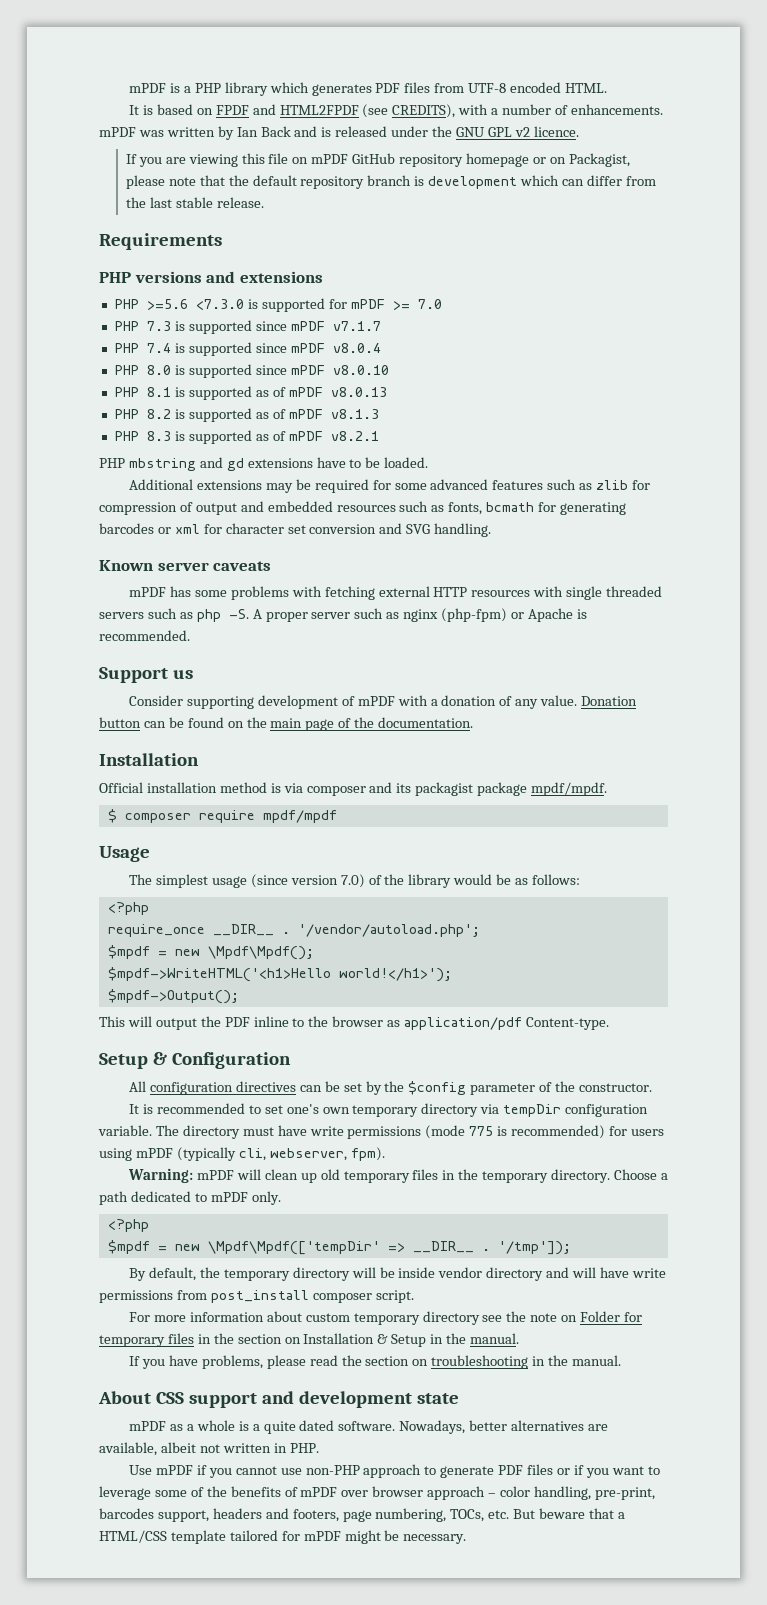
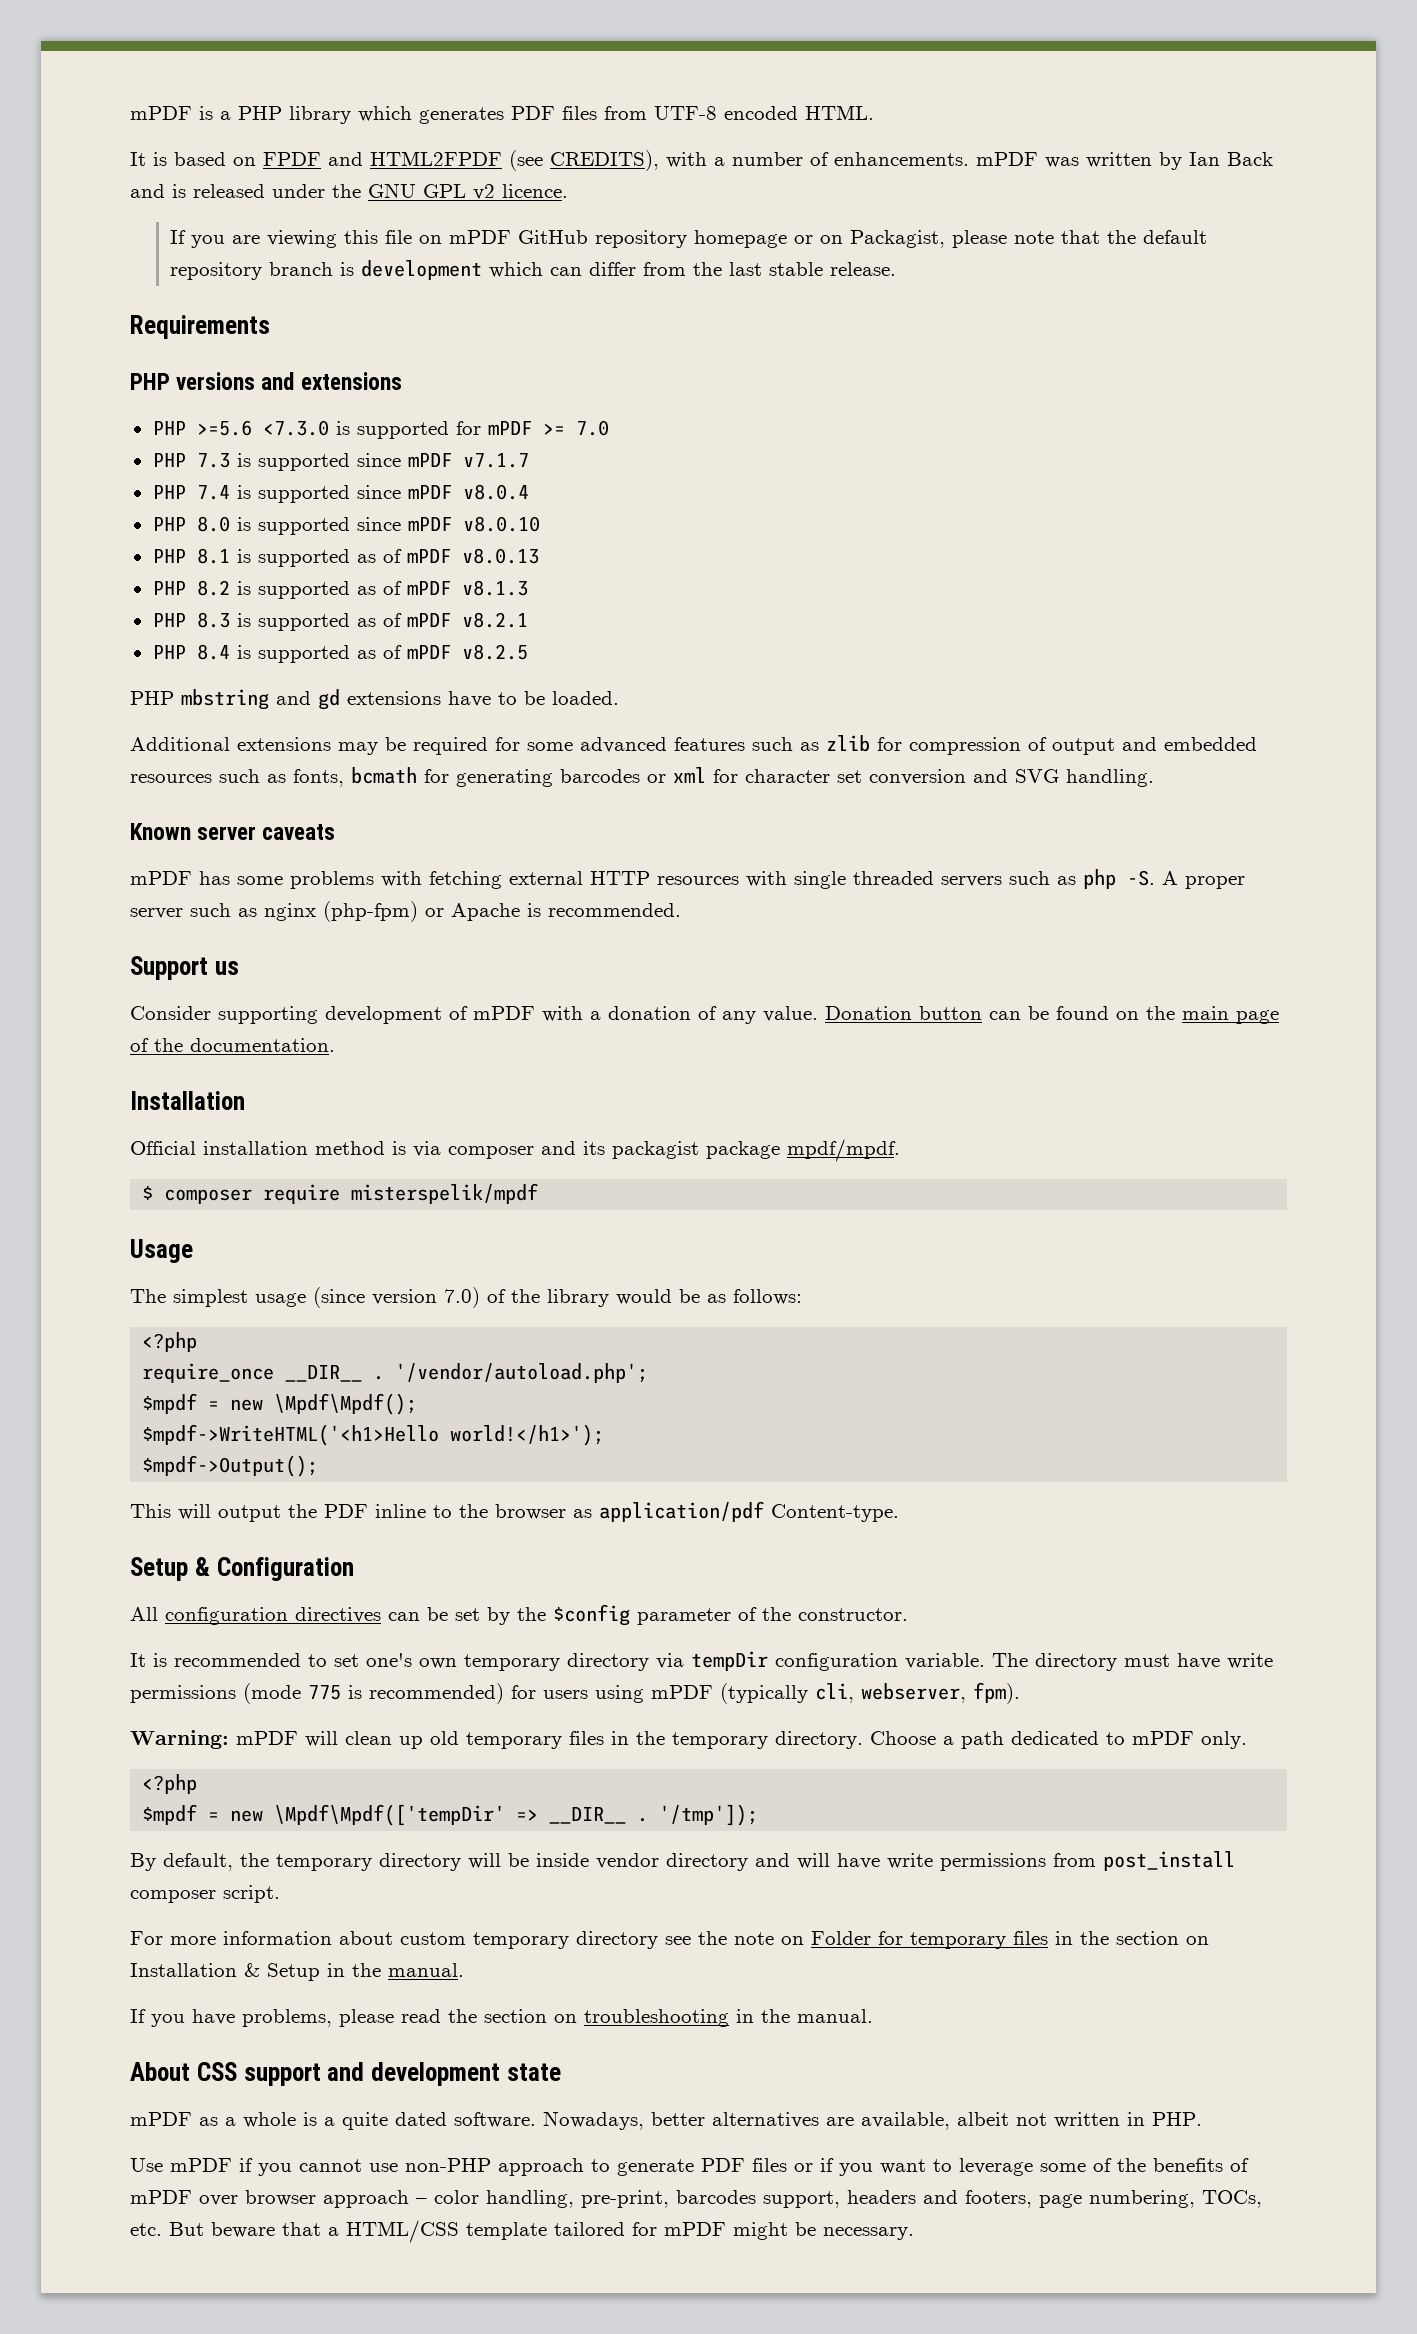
+ PHP 8.4 is supported as of mPDF v8.2.5
- $ composer require mpdf/mpdf
+ $ composer require misterspelik/mpdf

